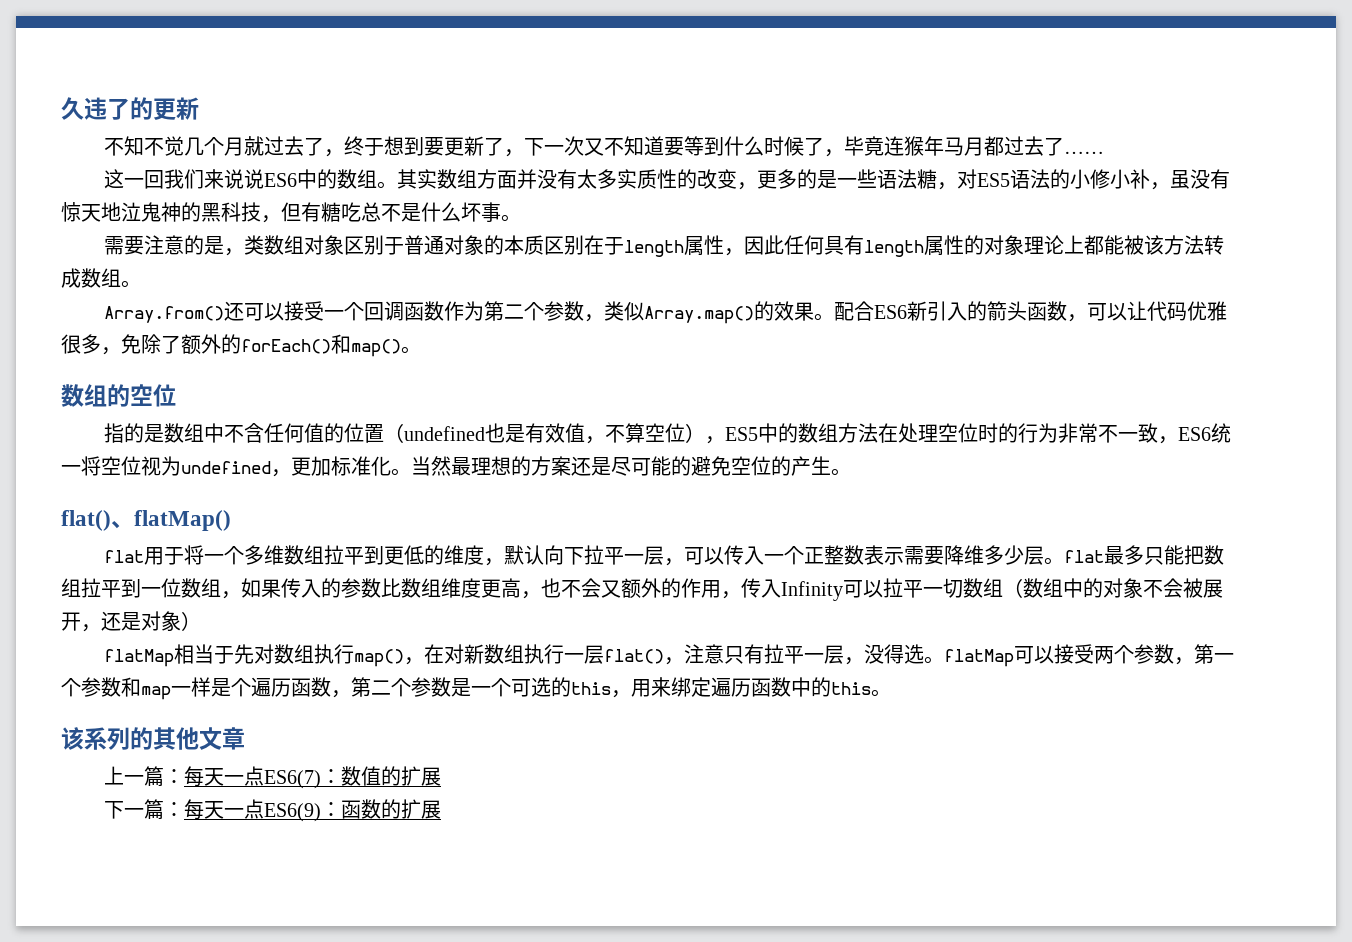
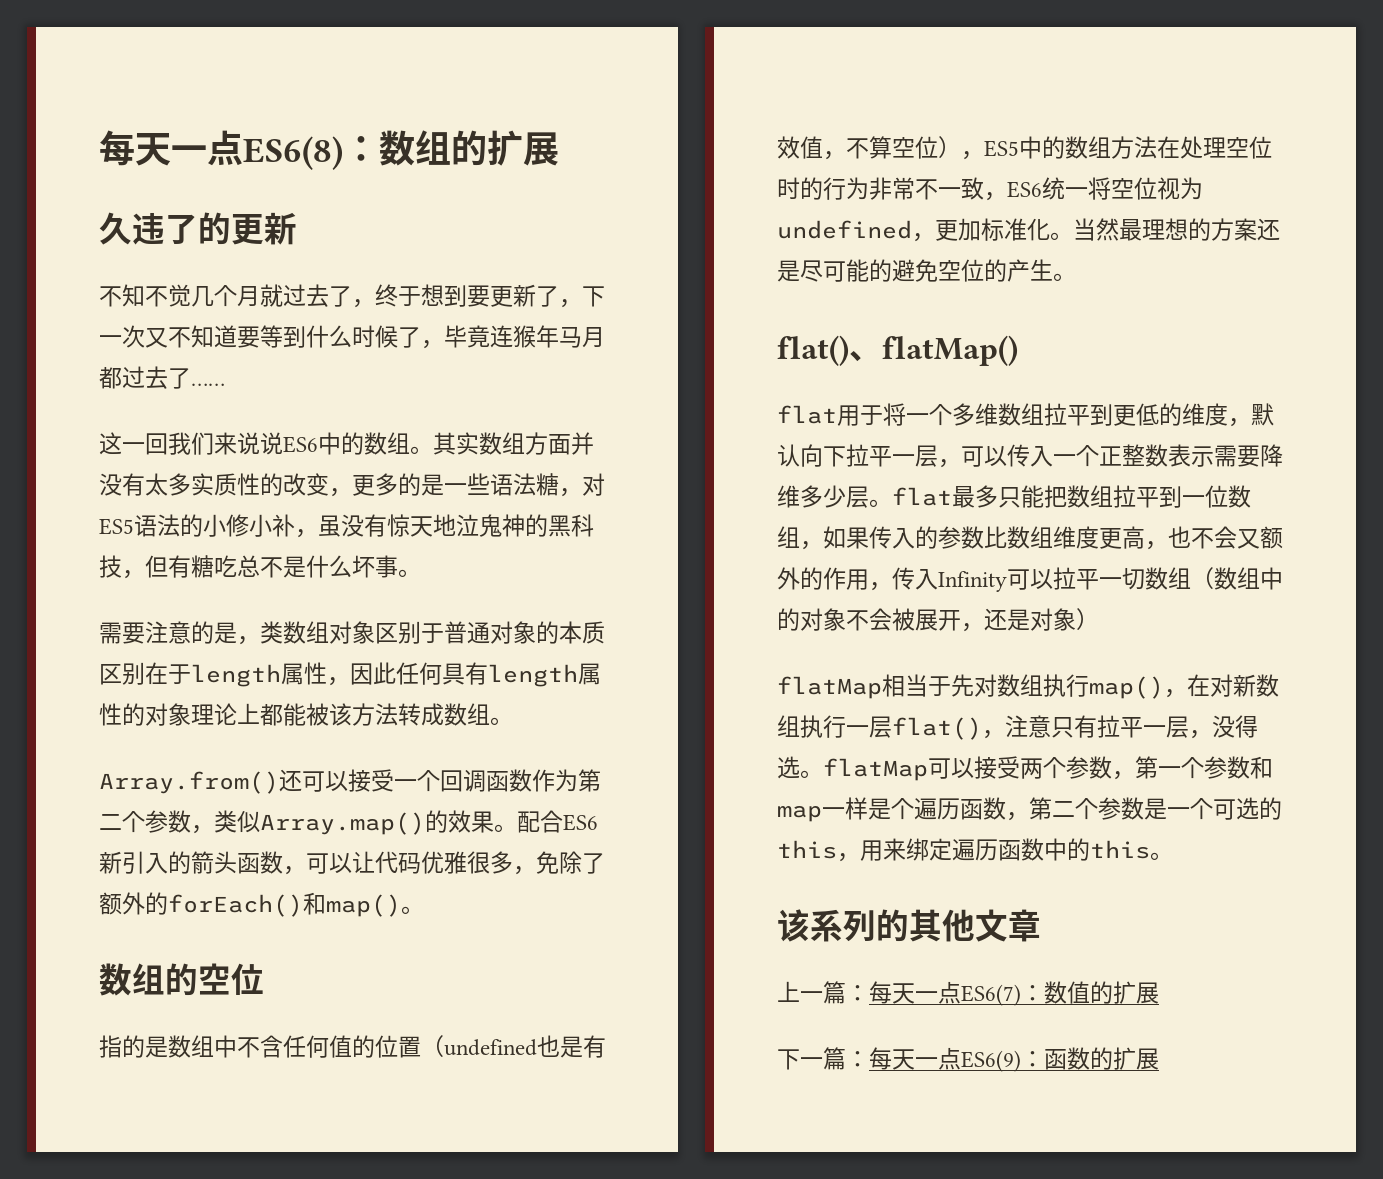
+ 每天一点ES6(8)：数组的扩展

